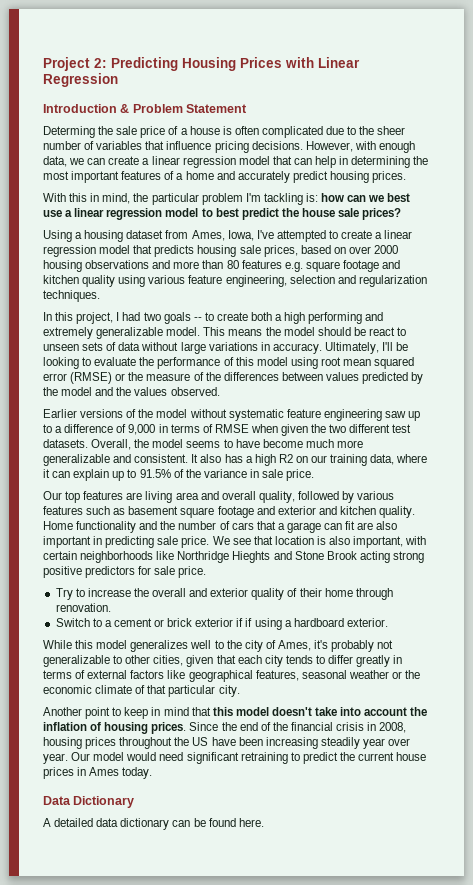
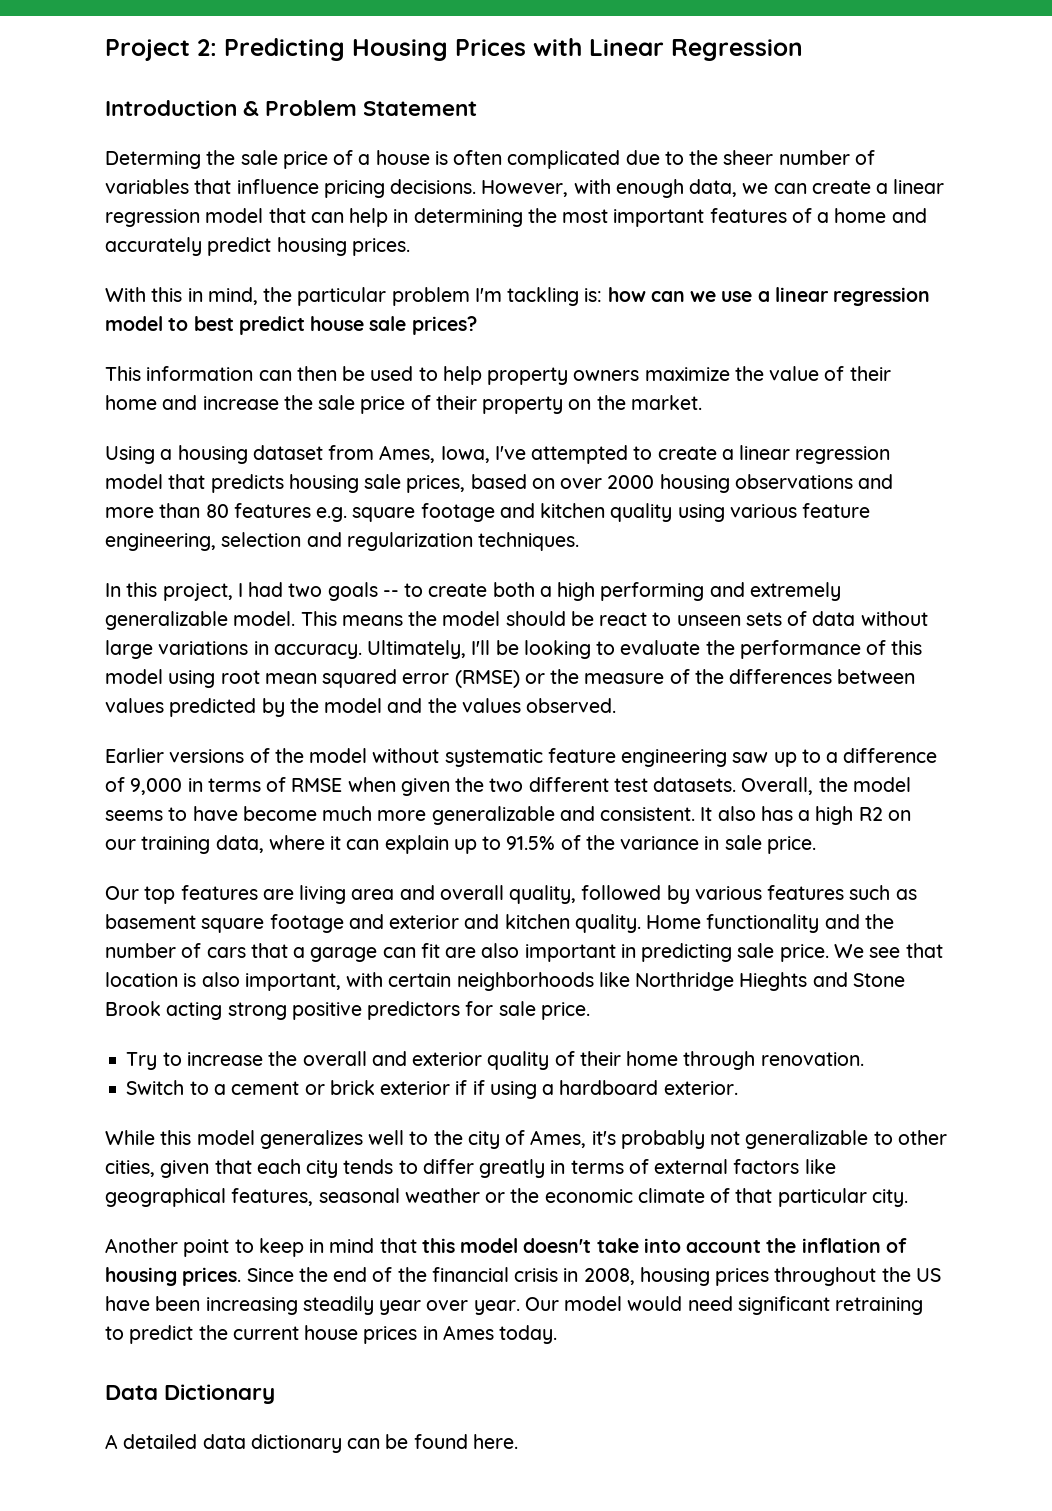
- With this in mind, the particular problem I'm tackling is: how can we best use a linear regression model to best predict the house sale prices?
+ With this in mind, the particular problem I'm tackling is: how can we use a linear regression model to best predict house sale prices?
+ This information can then be used to help property owners maximize the value of their home and increase the sale price of their property on the market.

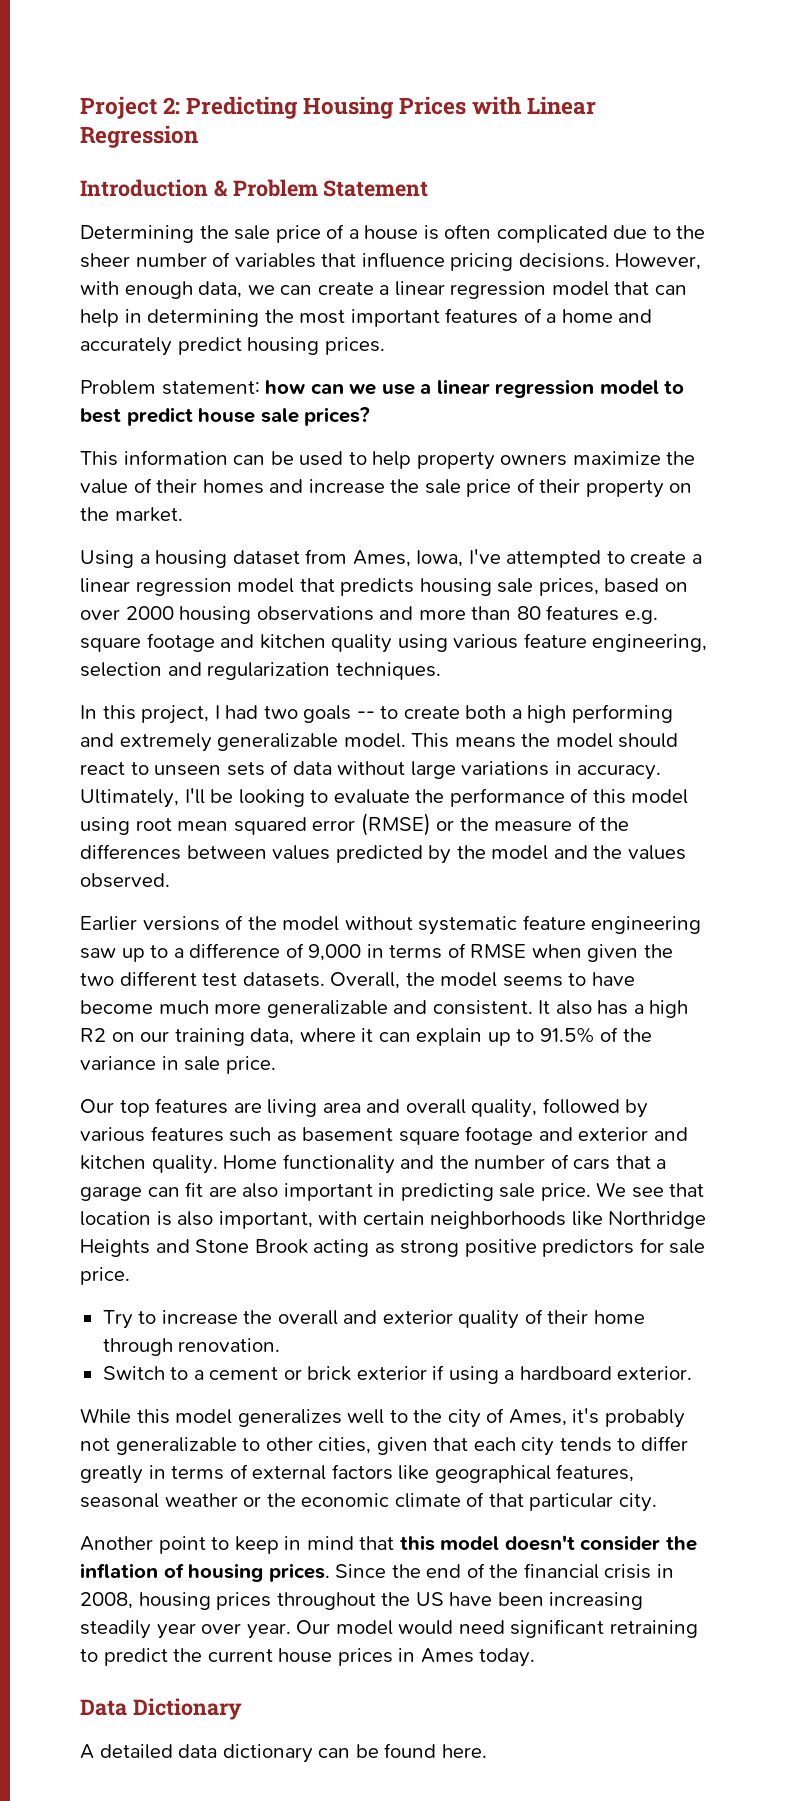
- Determing the sale price of a house is often complicated due to the sheer number of variables that influence pricing decisions.
+ Determining the sale price of a house is often complicated due to the sheer number of variables that influence pricing decisions.
- With this in mind, the particular problem I'm tackling is: how can we use a linear regression model to best predict house sale prices?
+ Problem statement: how can we use a linear regression model to best predict house sale prices?
- This information can then be used to help property owners maximize the value of their home and increase the sale price of their property on the market.
+ This information can be used to help property owners maximize the value of their homes and increase the sale price of their property on the market.
- This means the model should be react to unseen sets of data without large variations in accuracy.
+ This means the model should react to unseen sets of data without large variations in accuracy.
- We see that location is also important, with certain neighborhoods like Northridge Hieghts and Stone Brook acting strong positive predictors for sale price.
+ We see that location is also important, with certain neighborhoods like Northridge Heights and Stone Brook acting as strong positive predictors for sale price.
- Switch to a cement or brick exterior if if using a hardboard exterior.
+ Switch to a cement or brick exterior if using a hardboard exterior.
- Another point to keep in mind that this model doesn't take into account the inflation of housing prices.
+ Another point to keep in mind that this model doesn't consider the inflation of housing prices.

